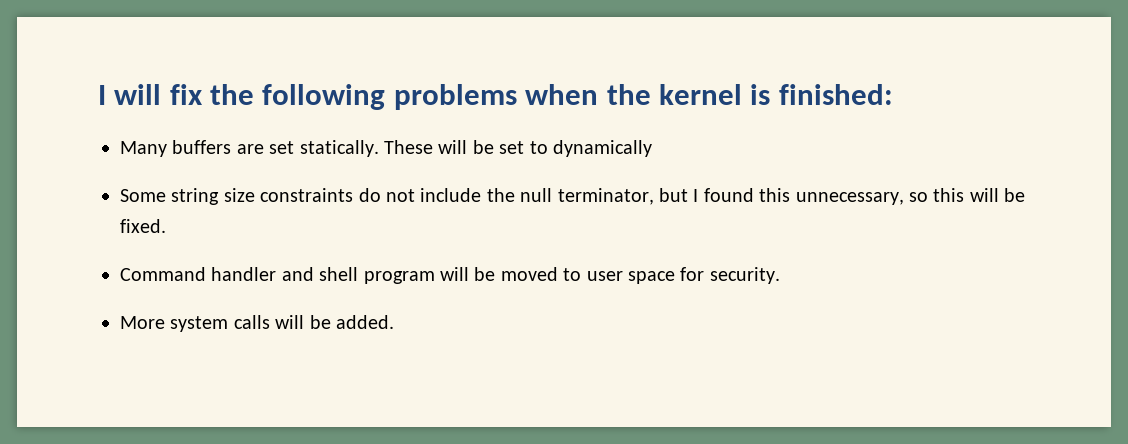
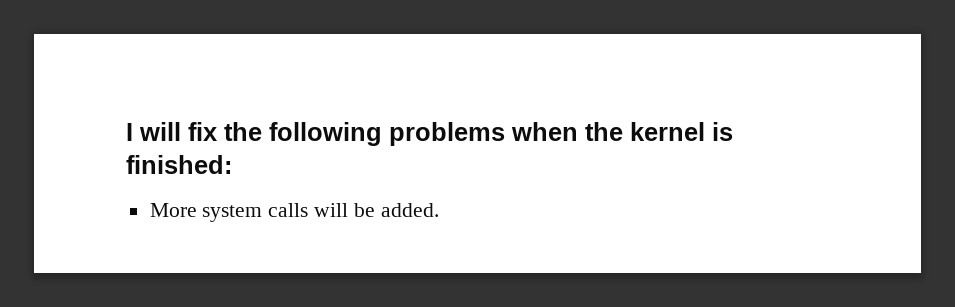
- Many buffers are set statically. These will be set to dynamically
- Some string size constraints do not include the null terminator, but I found this unnecessary, so this will be fixed.
- Command handler and shell program will be moved to user space for security.

